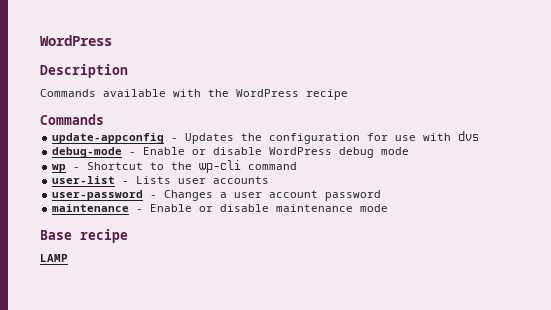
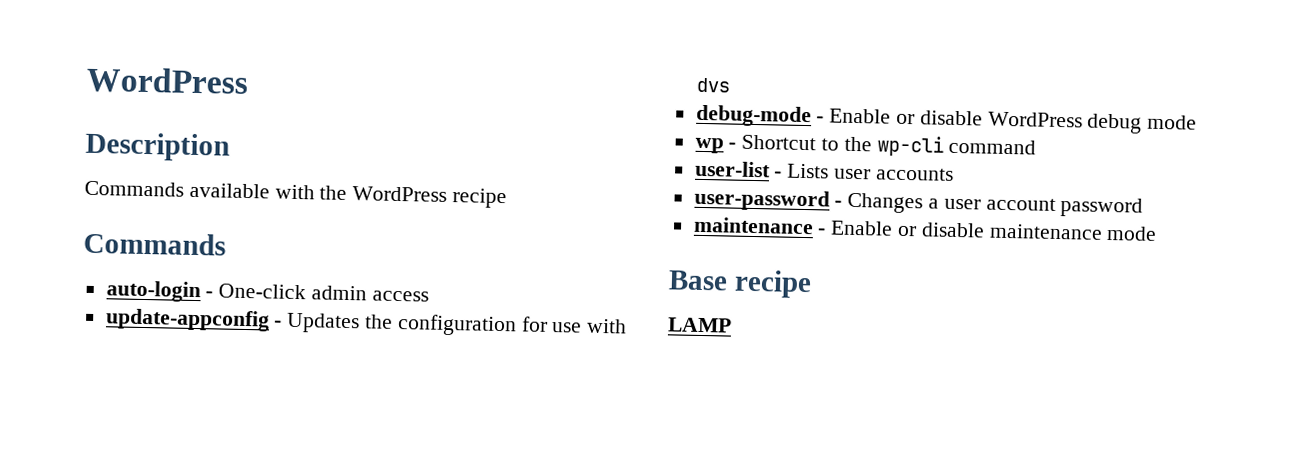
+ auto-login - One-click admin access

